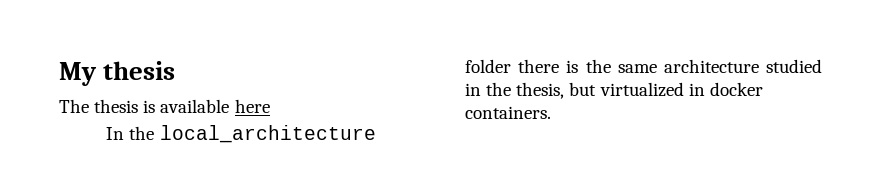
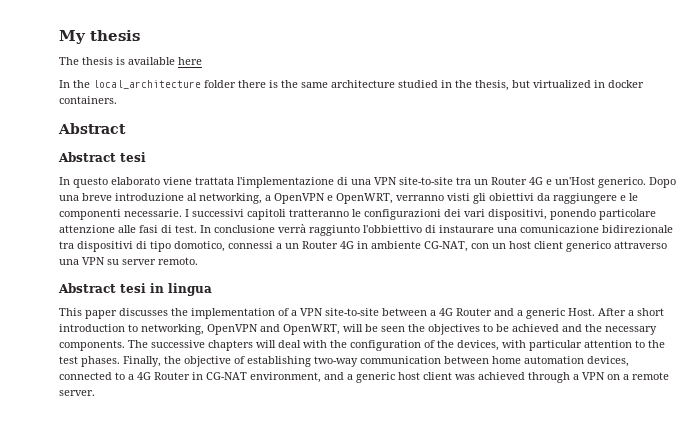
  In the local_architecture folder there is the same architecture studied in the thesis, but virtualized in docker containers.
+ Abstract
+ Abstract tesi
+ In questo elaborato viene trattata l'implementazione di una VPN site-to-site tra un Router 4G e un'Host generico. Dopo una breve introduzione al networking, a OpenVPN e OpenWRT, verranno visti gli obiettivi da raggiungere e le componenti necessarie. I successivi capitoli tratteranno le configurazioni dei vari dispositivi, ponendo particolare attenzione alle fasi di test. In conclusione verrà raggiunto l'obbiettivo di instaurare una comunicazione bidirezionale tra dispositivi di tipo domotico, connessi a un Router 4G in ambiente CG-NAT, con un host client generico attraverso una VPN su server remoto.
+ Abstract tesi in lingua
+ This paper discusses the implementation of a VPN site-to-site between a 4G Router and a generic Host. After a short introduction to networking, OpenVPN and OpenWRT, will be seen the objectives to be achieved and the necessary components. The successive chapters will deal with the configuration of the devices, with particular attention to the test phases. Finally, the objective of establishing two-way communication between home automation devices, connected to a 4G Router in CG-NAT environment, and a generic host client was achieved through a VPN on a remote server.

